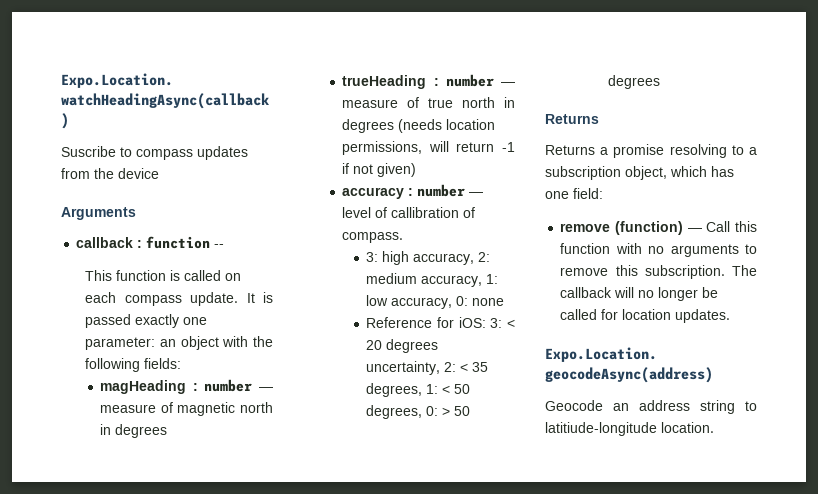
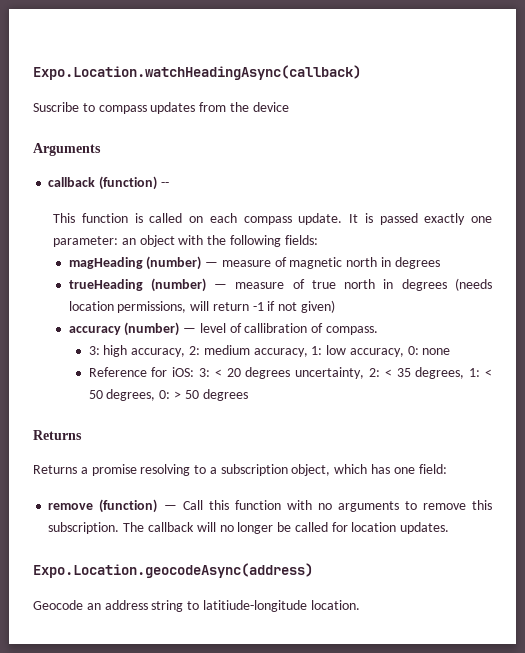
- callback : function --
+ callback (function) --
- magHeading : number — measure of magnetic north in degrees
+ magHeading (number) — measure of magnetic north in degrees
- trueHeading : number — measure of true north in degrees (needs location permissions, will return -1 if not given)
+ trueHeading (number) — measure of true north in degrees (needs location permissions, will return -1 if not given)
- accuracy : number — level of callibration of compass.
+ accuracy (number) — level of callibration of compass.

